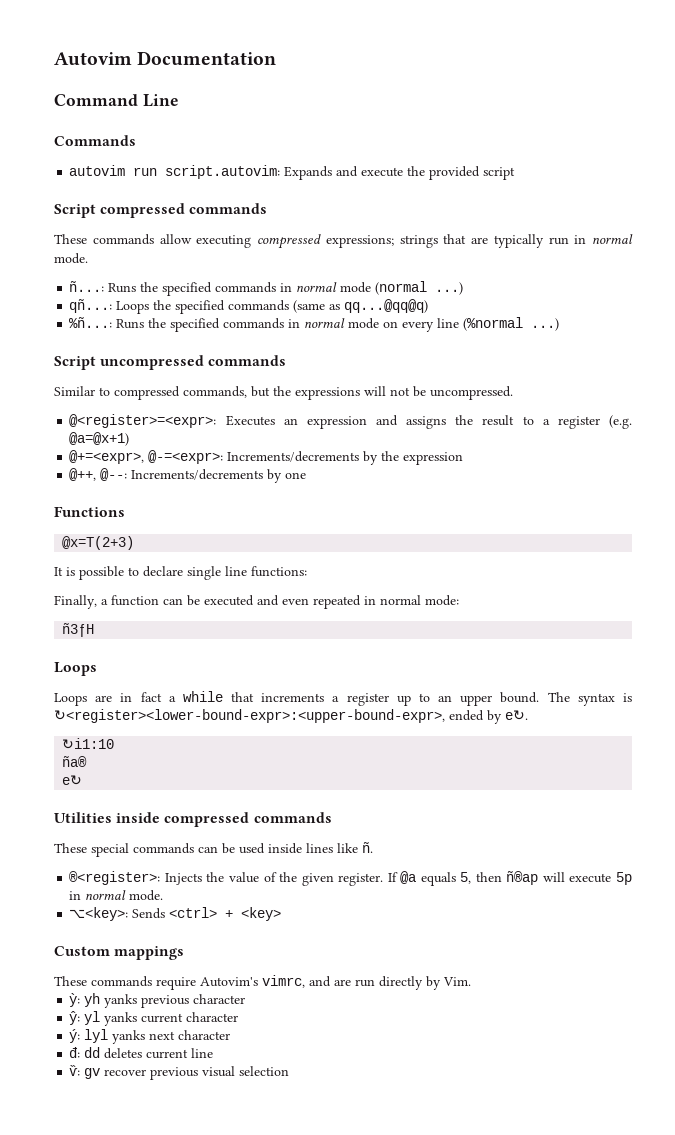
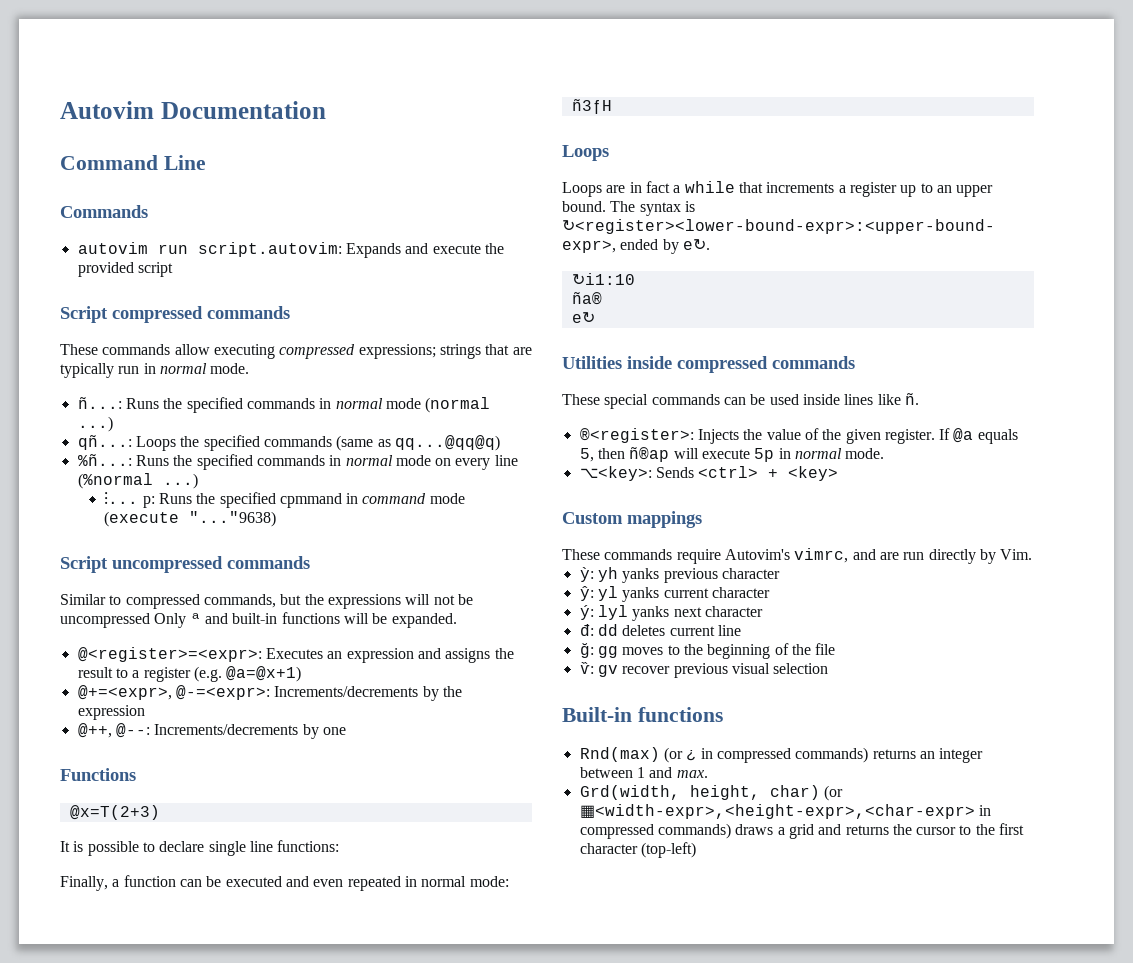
+ ⁝... p: Runs the specified cpmmand in command mode (execute "..."9638)
- Similar to compressed commands, but the expressions will not be uncompressed.
+ Similar to compressed commands, but the expressions will not be uncompressed Only ª and built-in functions will be expanded.
+ ğ: gg moves to the beginning of the file
+ Built-in functions
+ Rnd(max) (or ¿ in compressed commands) returns an integer between 1 and max.
+ Grd(width, height, char) (or ▦<width-expr>,<height-expr>,<char-expr> in compressed commands) draws a grid and returns the cursor to the first character (top-left)

